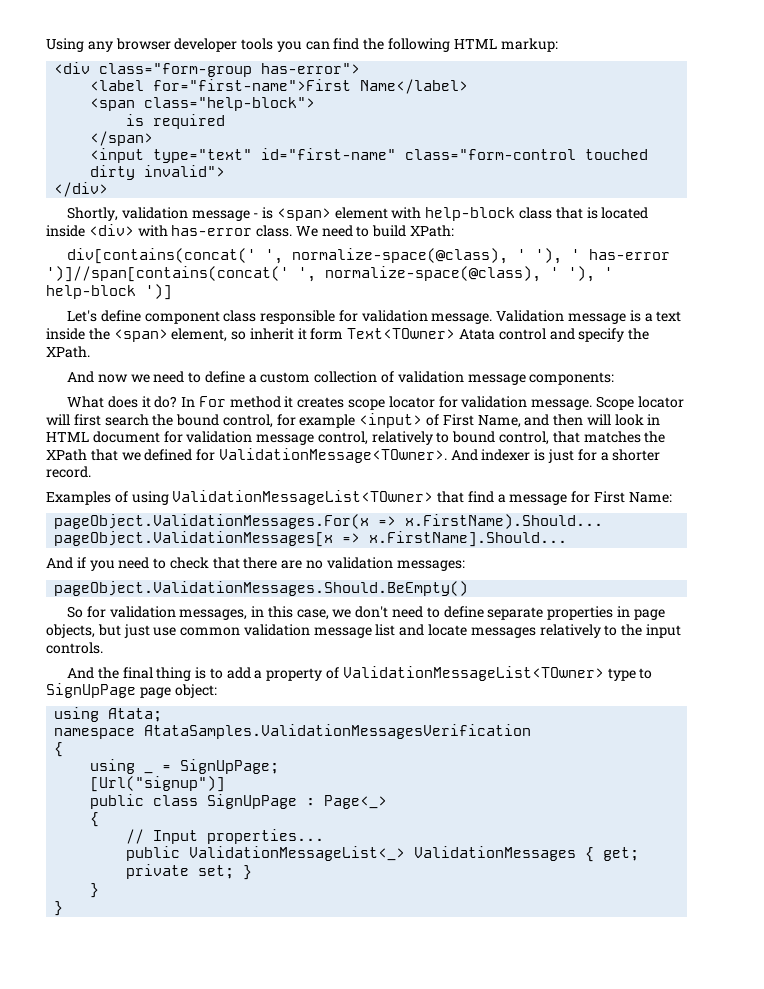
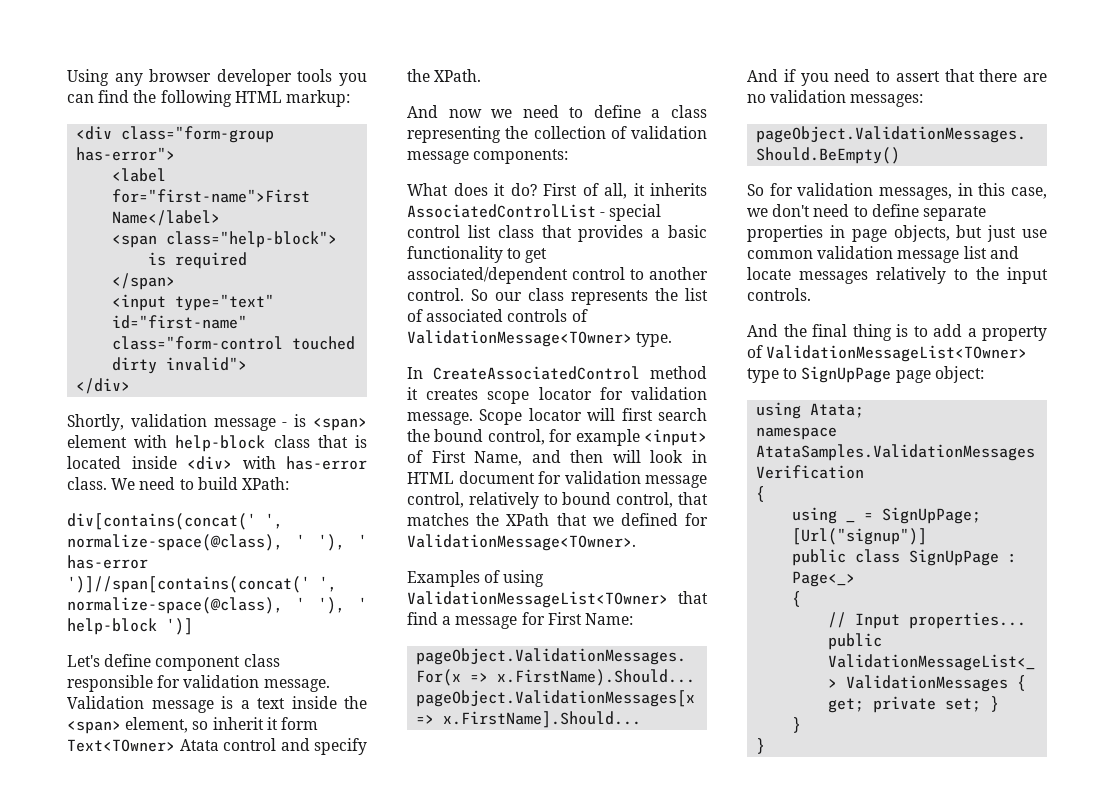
- And now we need to define a custom collection of validation message components:
+ And now we need to define a class representing the collection of validation message components:
- In For method it creates scope locator for validation message.
+ First of all, it inherits AssociatedControlList - special control list class that provides a basic functionality to get associated/dependent control to another control. So our class represents the list of associated controls of ValidationMessage<TOwner> type.
+ In CreateAssociatedControl method it creates scope locator for validation message.
- And indexer is just for a shorter record.
- And if you need to check that there are no validation messages:
+ And if you need to assert that there are no validation messages:

